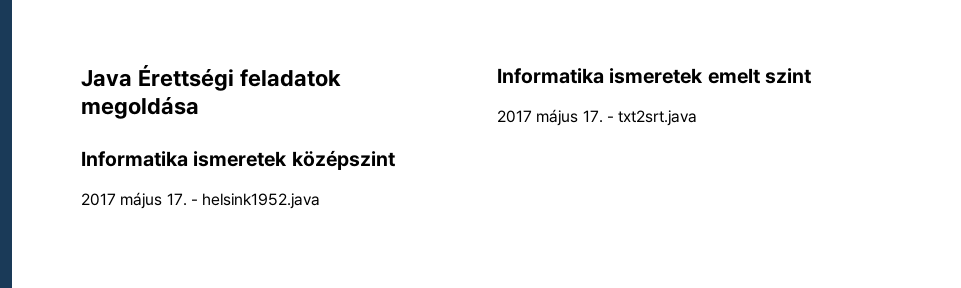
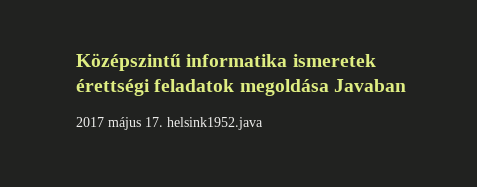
- Java Érettségi feladatok megoldása
- Informatika ismeretek középszint
- 2017 május 17. - helsink1952.java
+ Középszintű informatika ismeretek érettségi feladatok megoldása Javaban
+ 2017 május 17. helsink1952.java
- Informatika ismeretek emelt szint
- 2017 május 17. - txt2srt.java

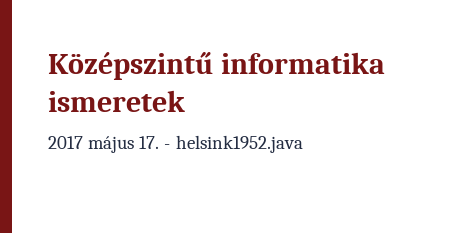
- Középszintű informatika ismeretek érettségi feladatok megoldása Javaban
+ Középszintű informatika ismeretek
- 2017 május 17. helsink1952.java
+ 2017 május 17. - helsink1952.java

